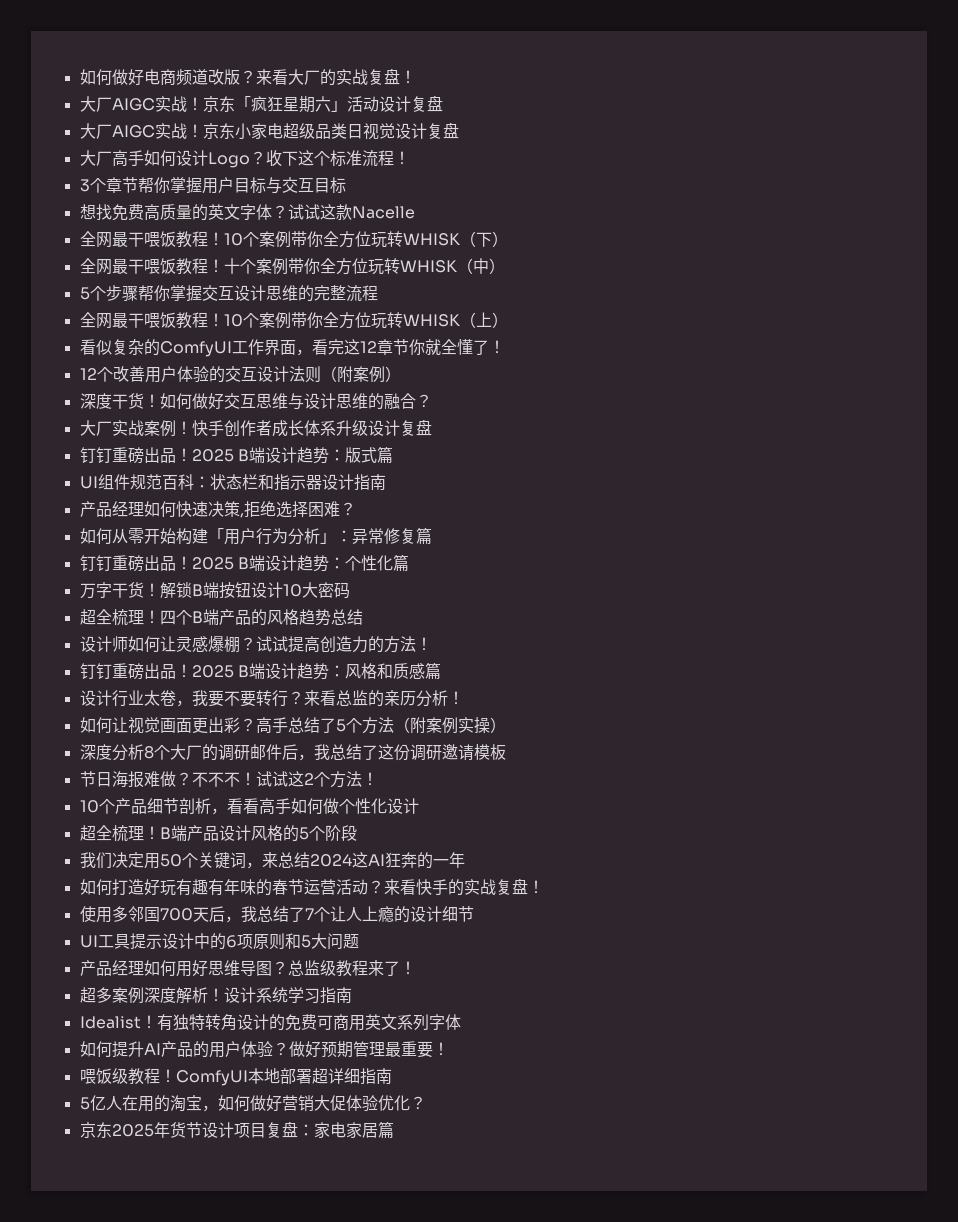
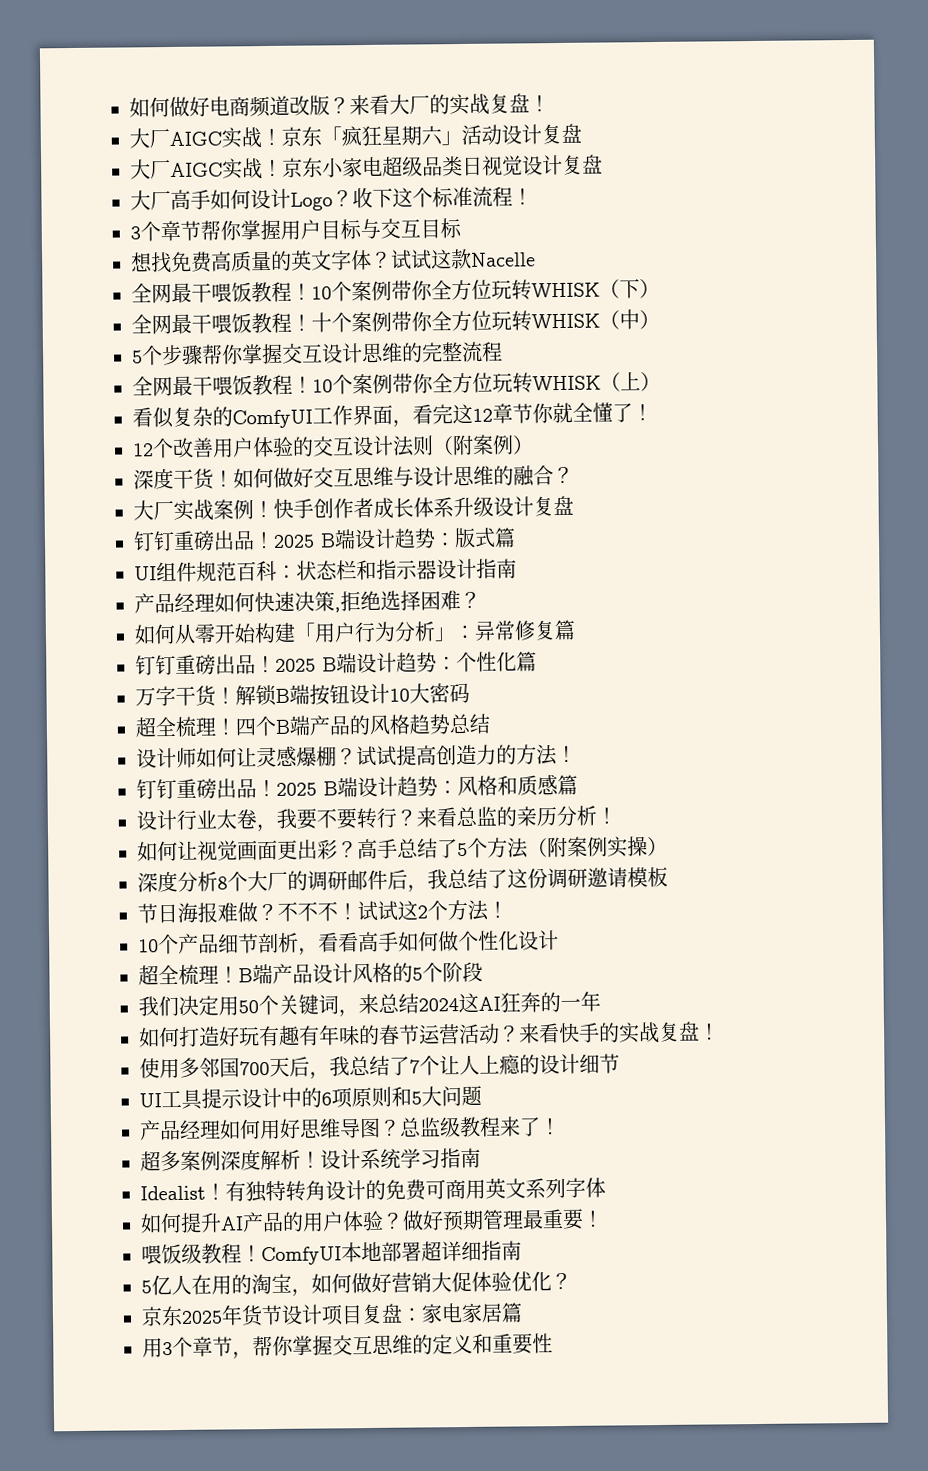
+ 用3个章节，帮你掌握交互思维的定义和重要性

